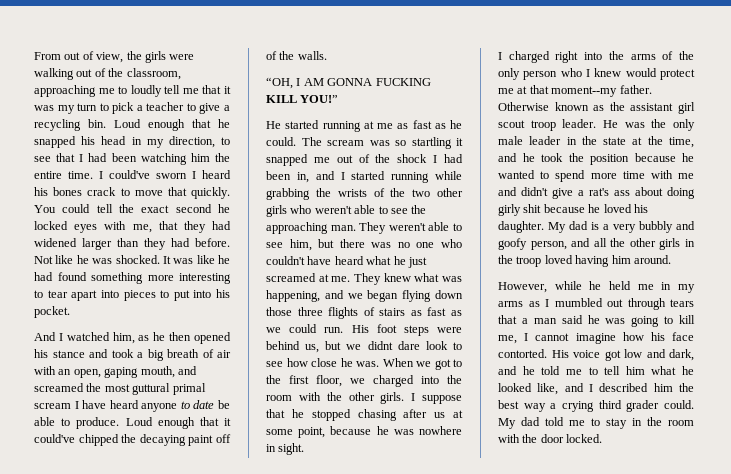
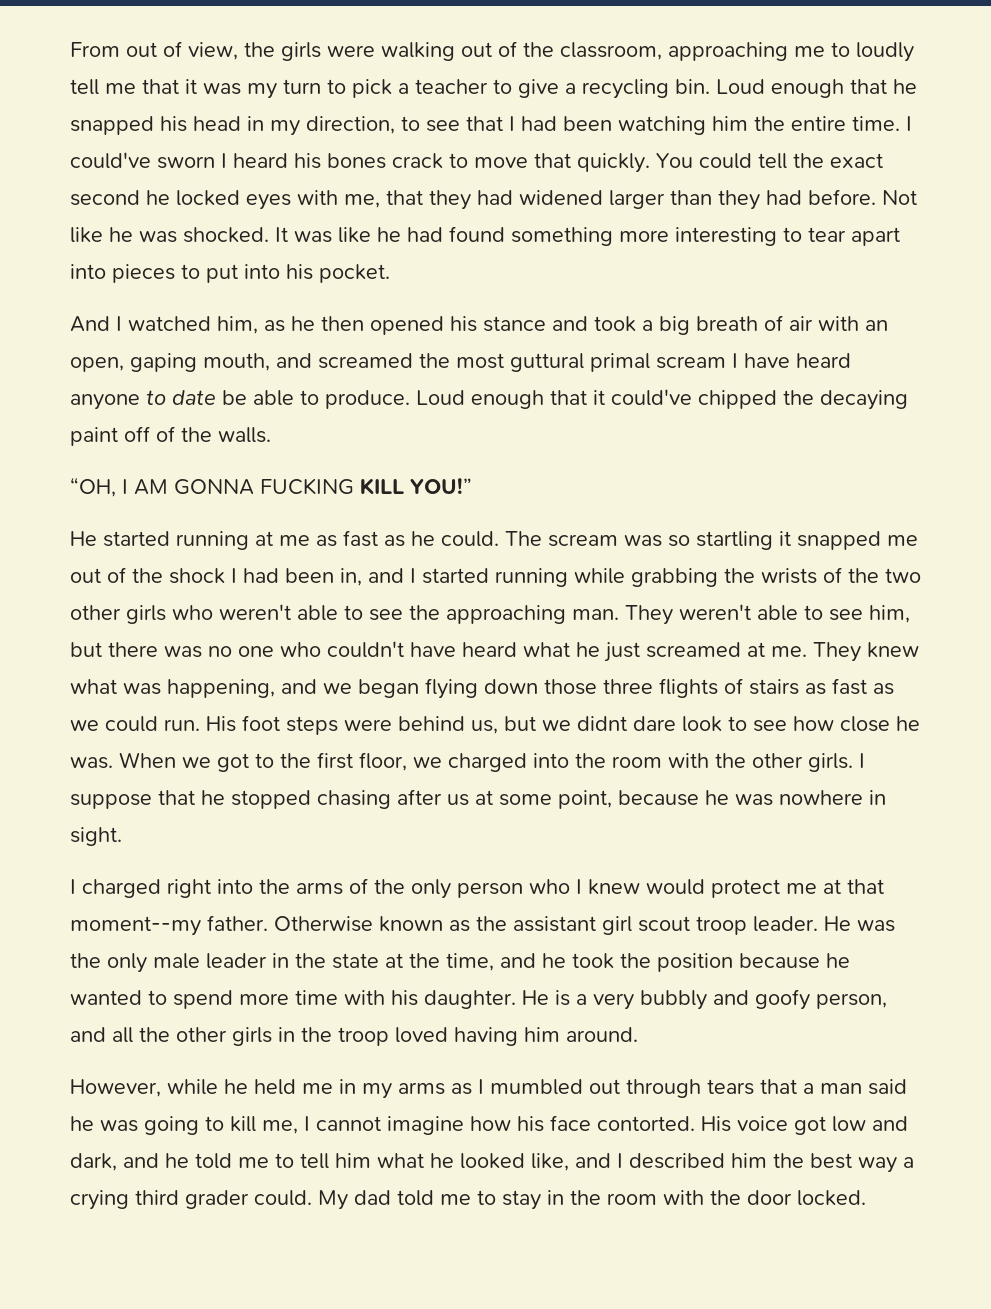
- He was the only male leader in the state at the time, and he took the position because he wanted to spend more time with me and didn't give a rat's ass about doing girly shit because he loved his daughter. My dad is a very bubbly and goofy person, and all the other girls in the troop loved having him around.
+ He was the only male leader in the state at the time, and he took the position because he wanted to spend more time with his daughter. He is a very bubbly and goofy person, and all the other girls in the troop loved having him around.

